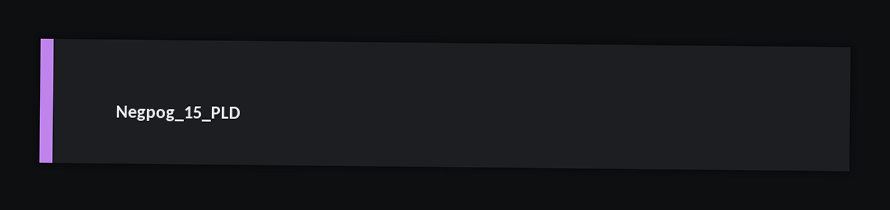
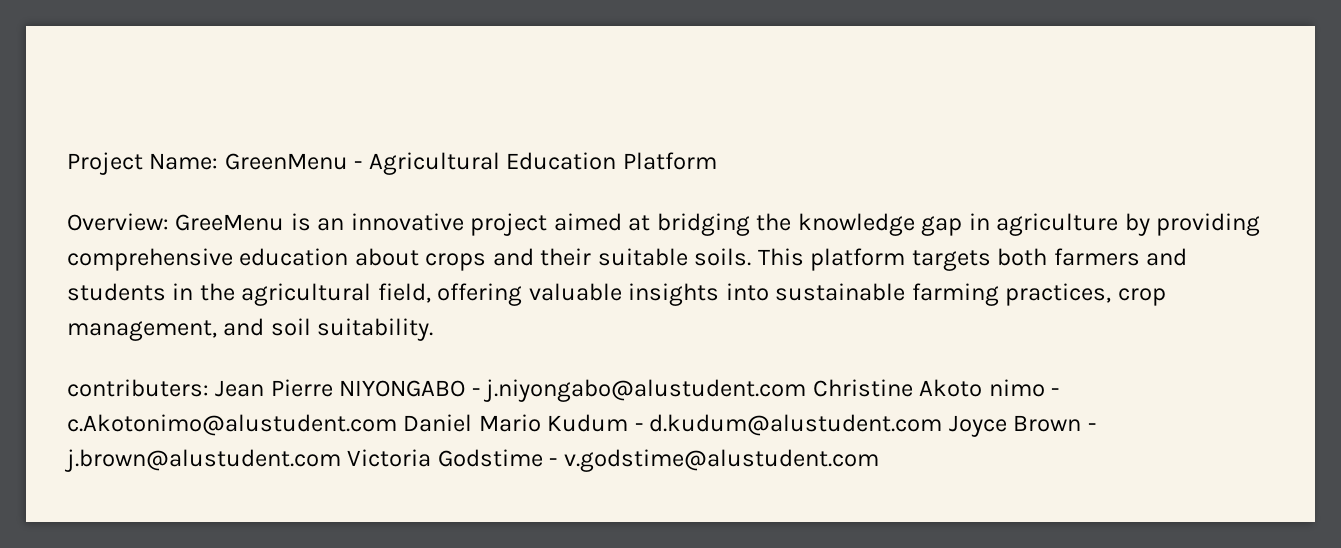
- Negpog_15_PLD
+ Project Name: GreenMenu - Agricultural Education Platform
+ Overview: GreeMenu is an innovative project aimed at bridging the knowledge gap in agriculture by providing comprehensive education about crops and their suitable soils. This platform targets both farmers and students in the agricultural field, offering valuable insights into sustainable farming practices, crop management, and soil suitability.
+ contributers: Jean Pierre NIYONGABO - j.niyongabo@alustudent.com Christine Akoto nimo - c.Akotonimo@alustudent.com Daniel Mario Kudum - d.kudum@alustudent.com Joyce Brown - j.brown@alustudent.com Victoria Godstime - v.godstime@alustudent.com

